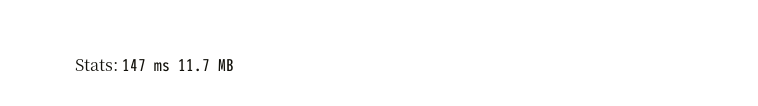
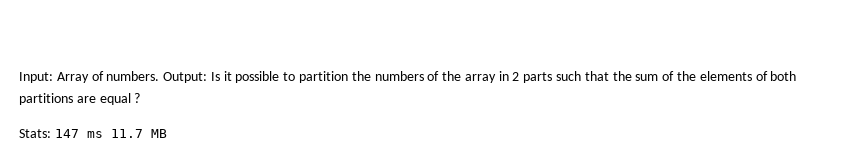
+ Input: Array of numbers. Output: Is it possible to partition the numbers of the array in 2 parts such that the sum of the elements of both partitions are equal ?

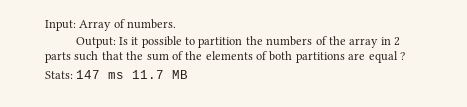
- Input: Array of numbers. Output: Is it possible to partition the numbers of the array in 2 parts such that the sum of the elements of both partitions are equal ?
+ Input: Array of numbers.
+ Output: Is it possible to partition the numbers of the array in 2 parts such that the sum of the elements of both partitions are equal ?

